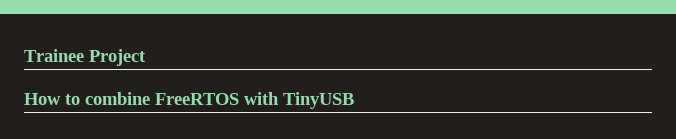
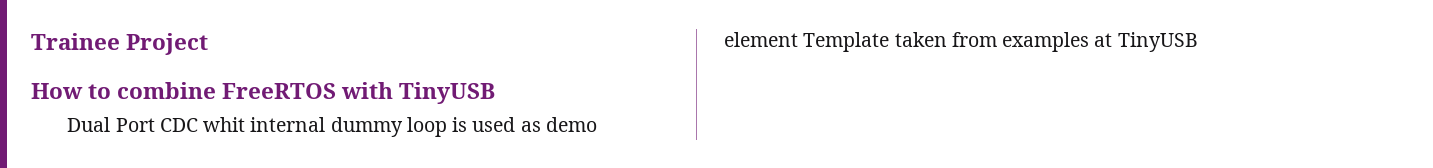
+ Dual Port CDC whit internal dummy loop is used as demo element Template taken from examples at TinyUSB

